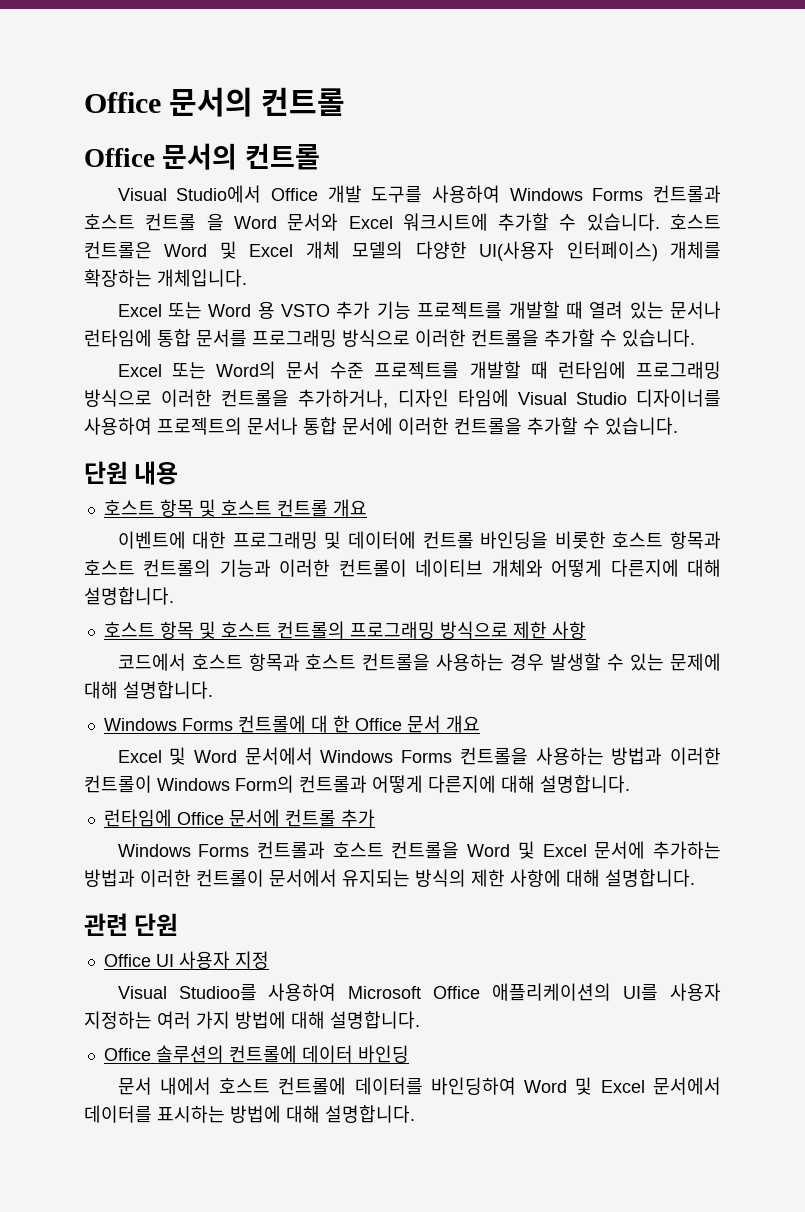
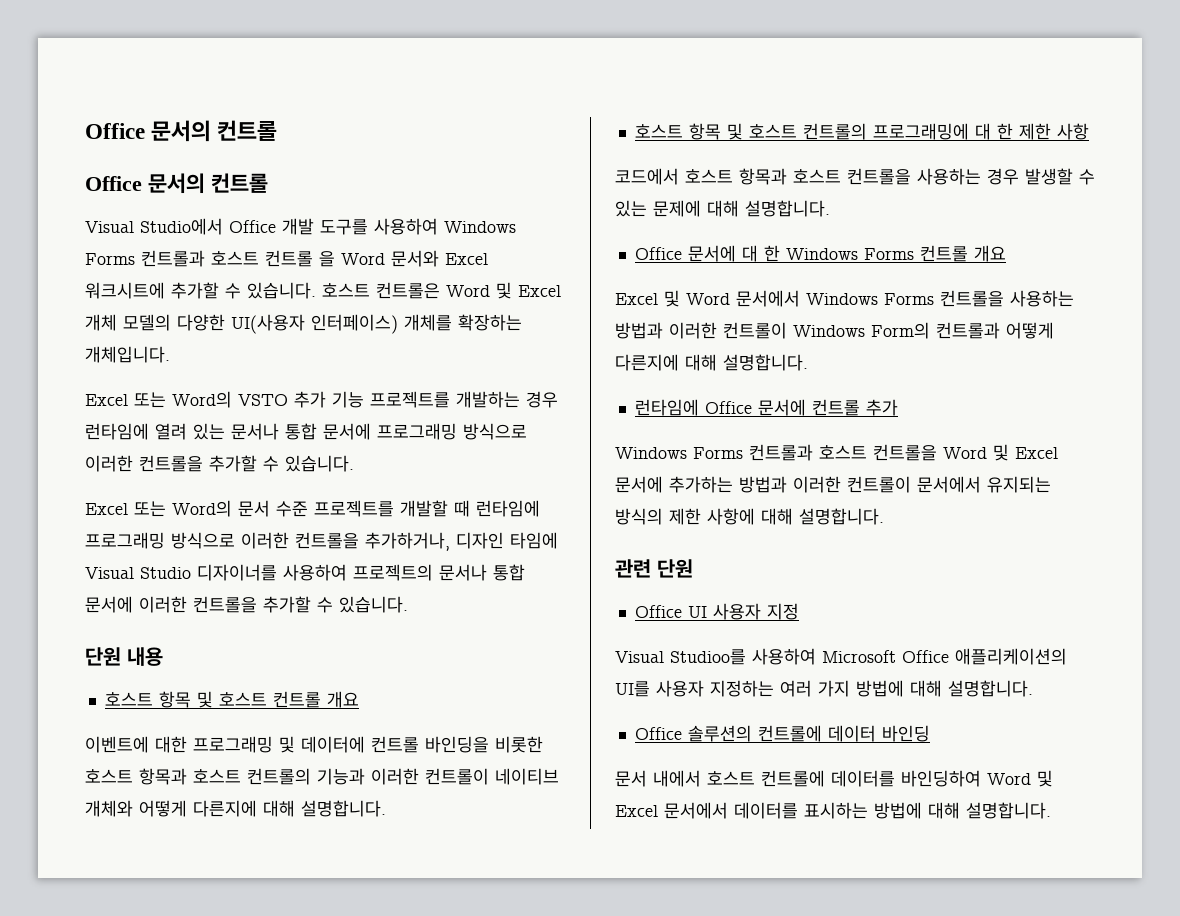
- Excel 또는 Word 용 VSTO 추가 기능 프로젝트를 개발할 때 열려 있는 문서나 런타임에 통합 문서를 프로그래밍 방식으로 이러한 컨트롤을 추가할 수 있습니다.
+ Excel 또는 Word의 VSTO 추가 기능 프로젝트를 개발하는 경우 런타임에 열려 있는 문서나 통합 문서에 프로그래밍 방식으로 이러한 컨트롤을 추가할 수 있습니다.
- 호스트 항목 및 호스트 컨트롤의 프로그래밍 방식으로 제한 사항
+ 호스트 항목 및 호스트 컨트롤의 프로그래밍에 대 한 제한 사항
- Windows Forms 컨트롤에 대 한 Office 문서 개요
+ Office 문서에 대 한 Windows Forms 컨트롤 개요

